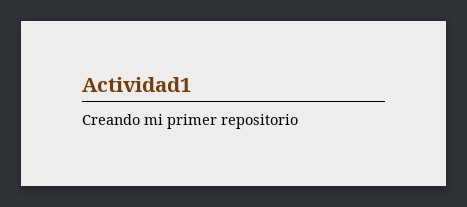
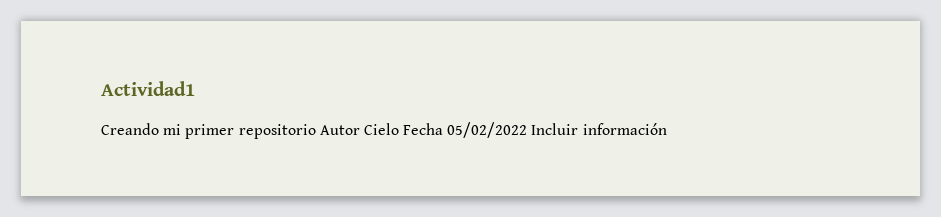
- Creando mi primer repositorio
+ Creando mi primer repositorio Autor Cielo Fecha 05/02/2022 Incluir información

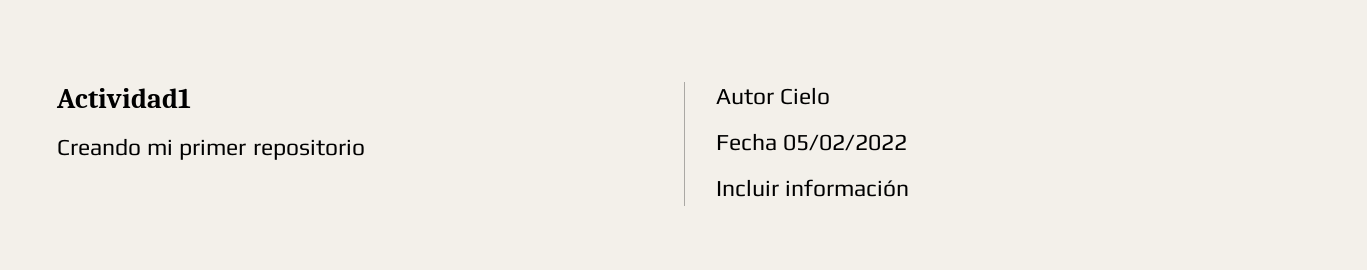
- Creando mi primer repositorio Autor Cielo Fecha 05/02/2022 Incluir información
+ Creando mi primer repositorio
+ Autor Cielo
+ Fecha 05/02/2022
+ Incluir información

